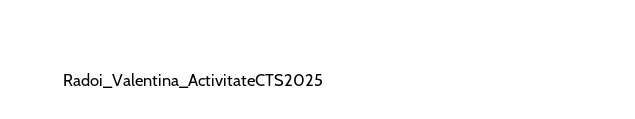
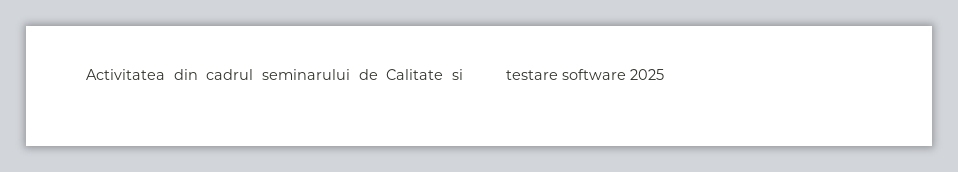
- Radoi_Valentina_ActivitateCTS2025
+ Activitatea din cadrul seminarului de Calitate si testare software 2025

